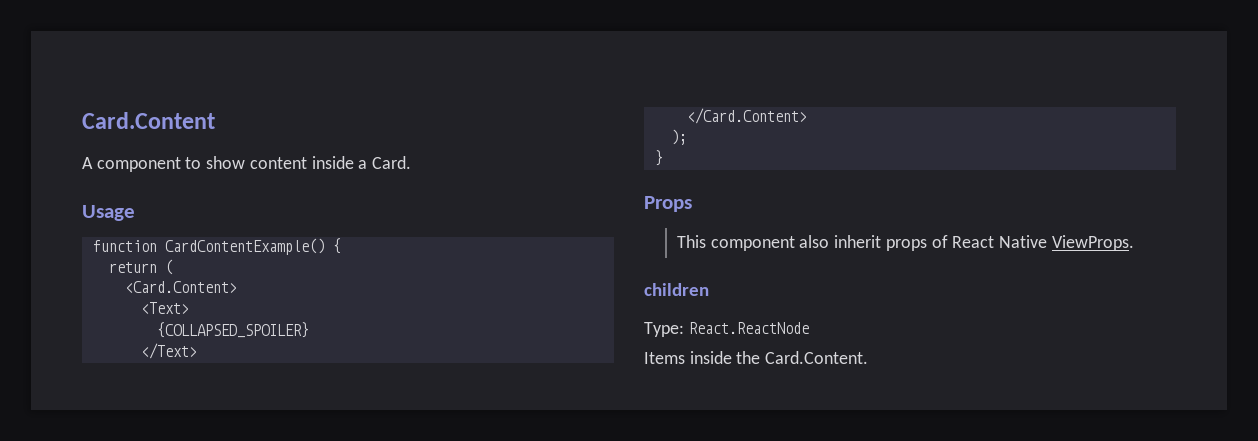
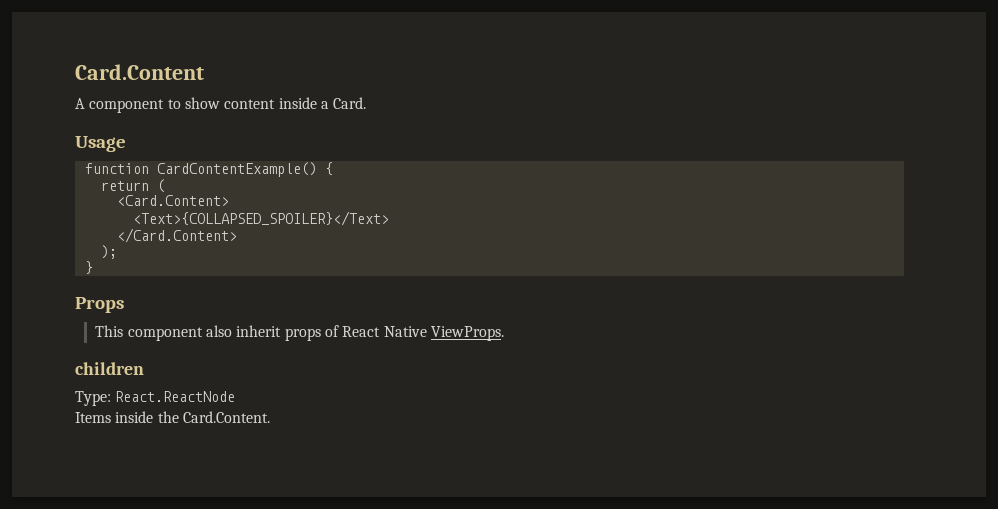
- <Text>
- {COLLAPSED_SPOILER}
- </Text>
+ <Text>{COLLAPSED_SPOILER}</Text>

